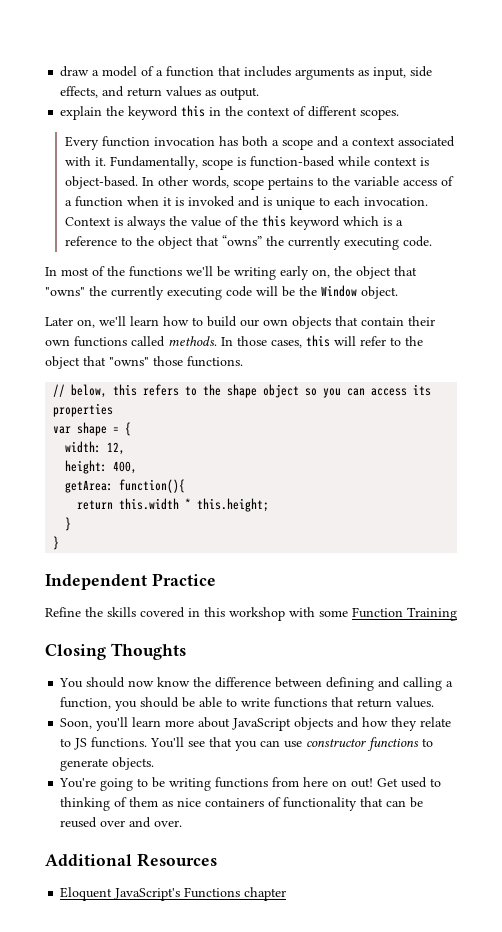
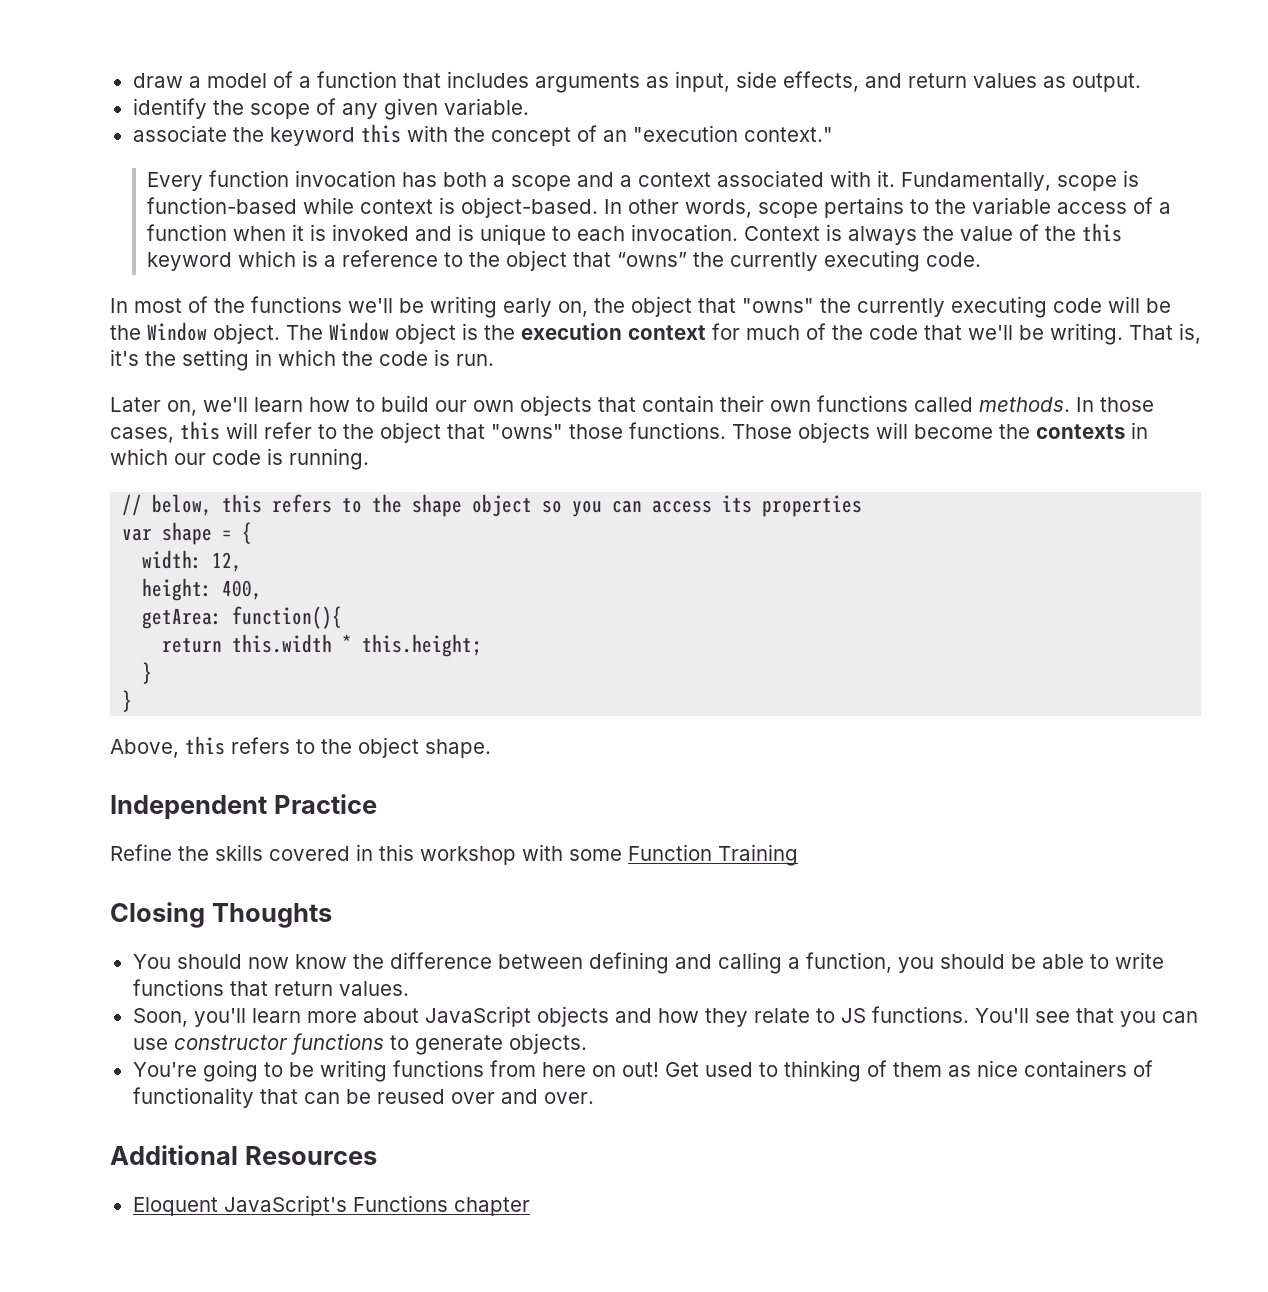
- explain the keyword this in the context of different scopes.
+ identify the scope of any given variable.
+ associate the keyword this with the concept of an "execution context."
+ The Window object is the execution context for much of the code that we'll be writing. That is, it's the setting in which the code is run.
+ Those objects will become the contexts in which our code is running.
+ Above, this refers to the object shape.

